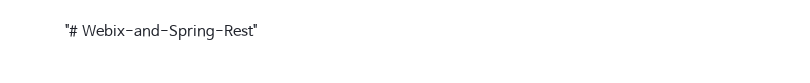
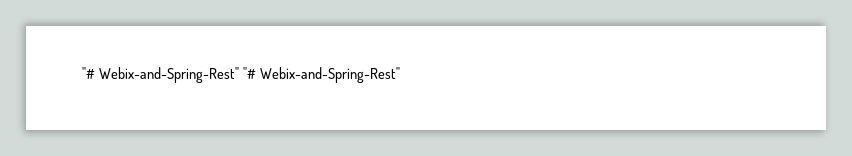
- "# Webix-and-Spring-Rest"
+ "# Webix-and-Spring-Rest" "# Webix-and-Spring-Rest"

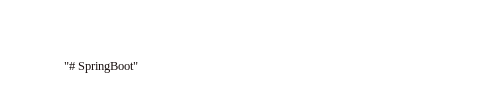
- "# Webix-and-Spring-Rest" "# Webix-and-Spring-Rest"
+ "# SpringBoot"

